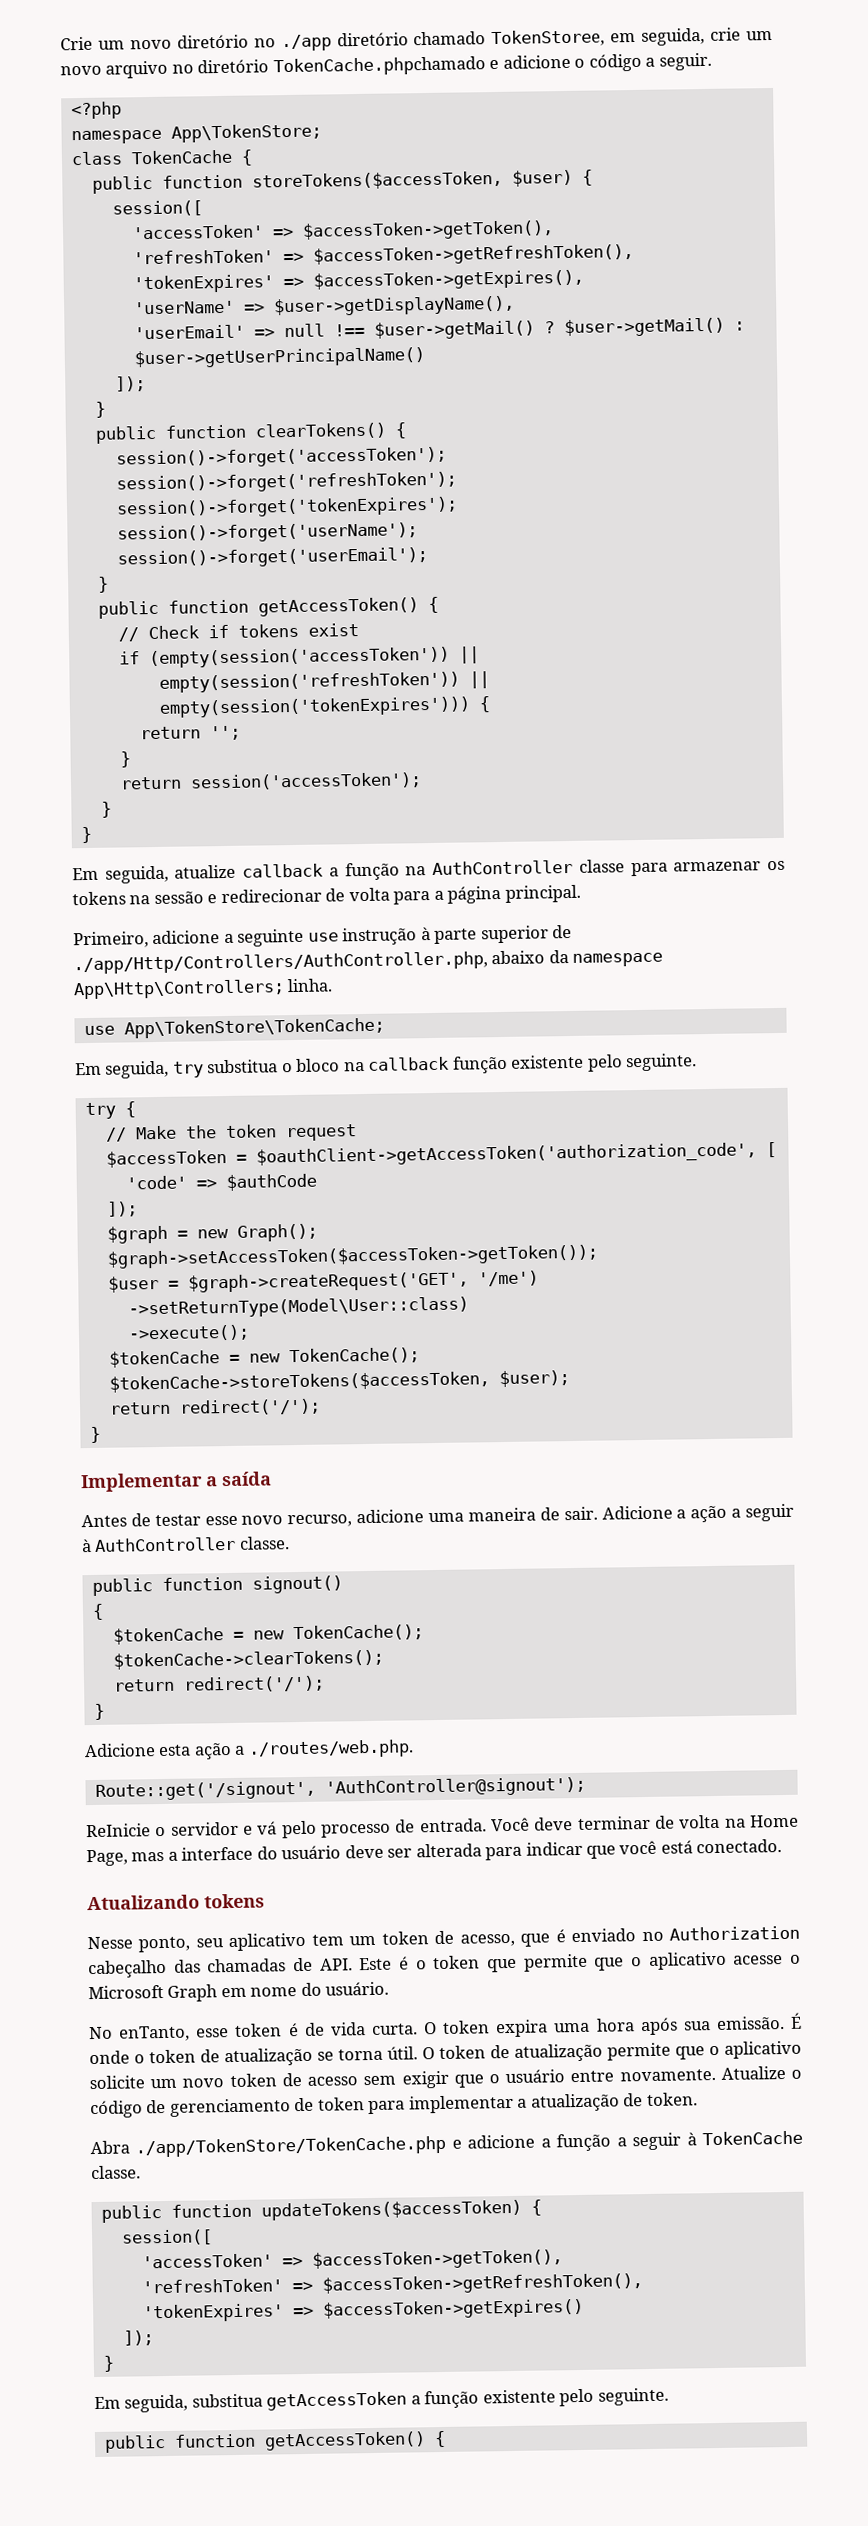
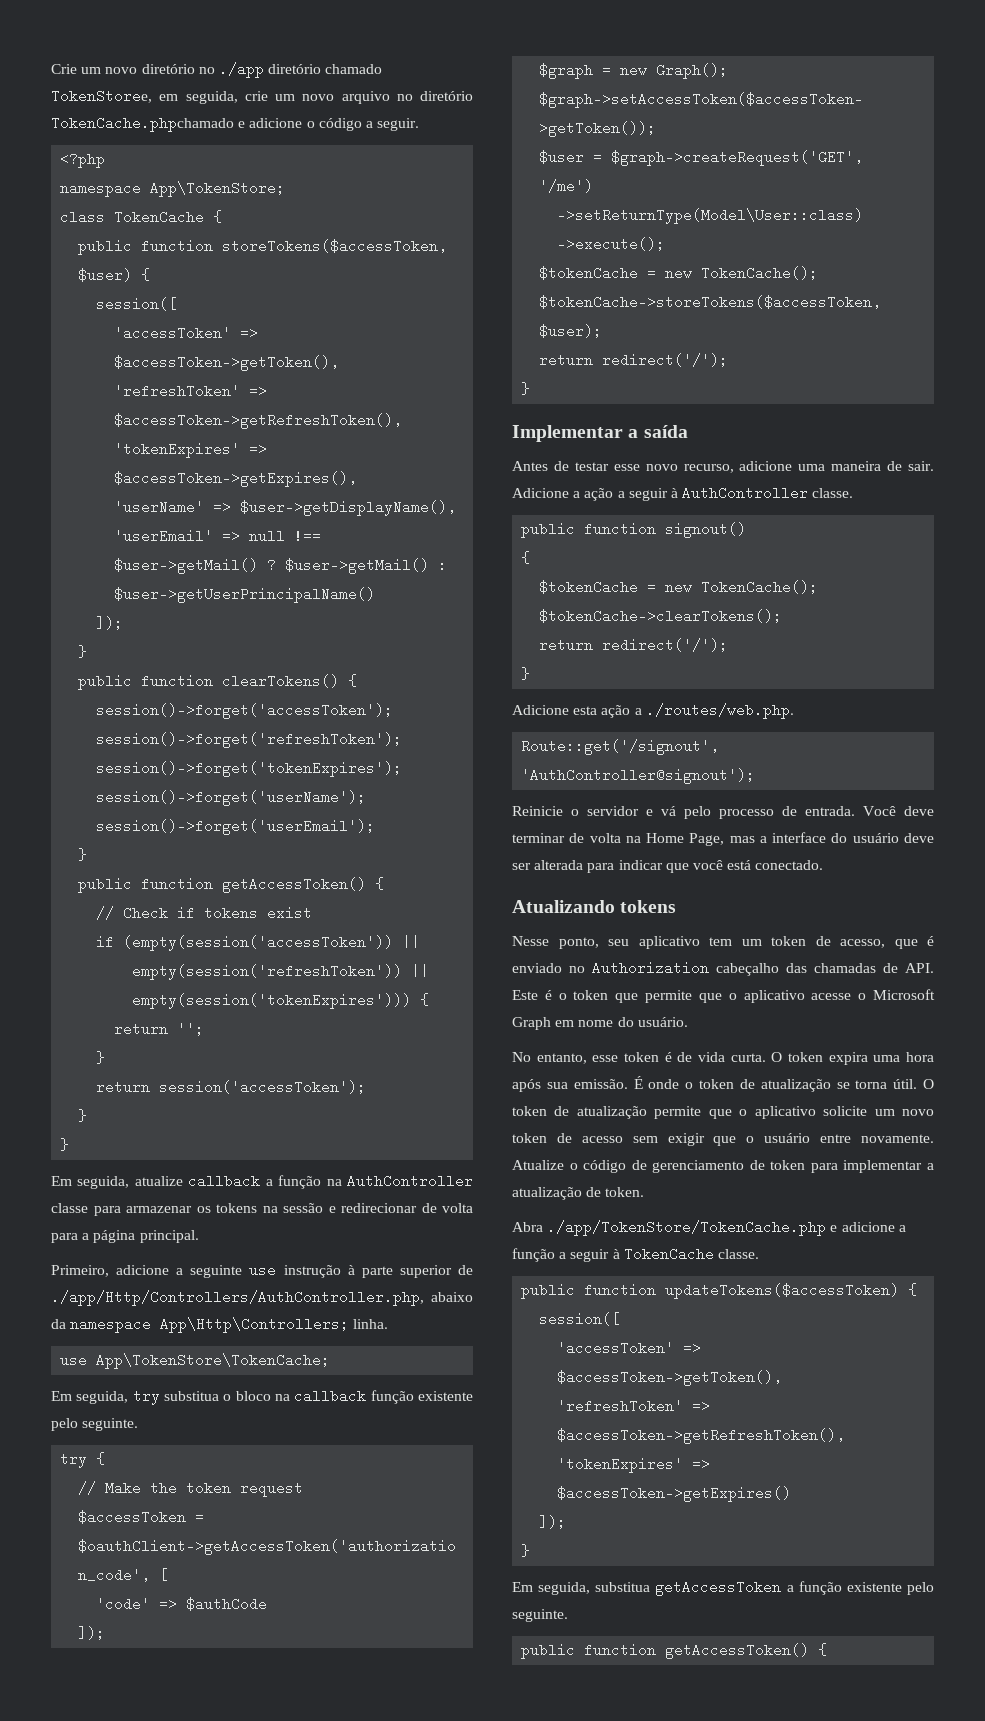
- ReInicie o servidor e vá pelo processo de entrada.
+ Reinicie o servidor e vá pelo processo de entrada.
- No enTanto, esse token é de vida curta.
+ No entanto, esse token é de vida curta.

